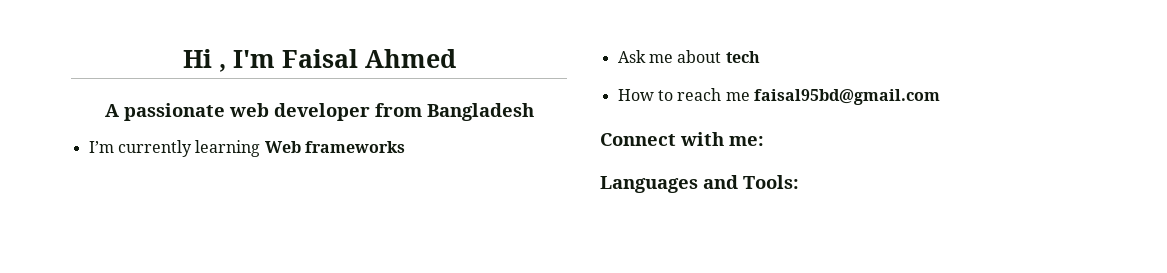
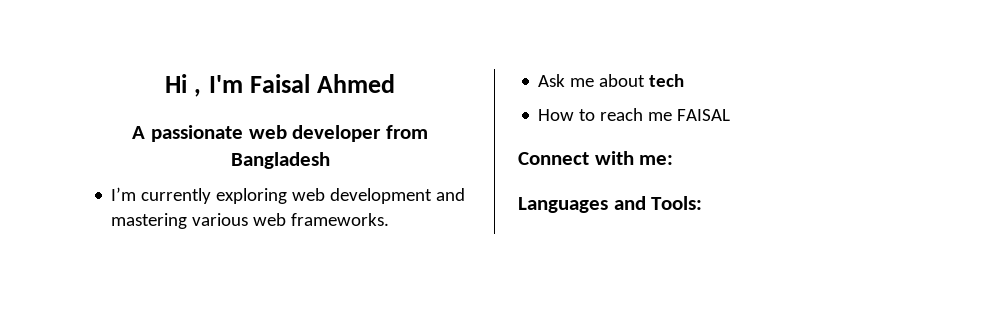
- I’m currently learning Web frameworks
+ I’m currently exploring web development and mastering various web frameworks.
- How to reach me faisal95bd@gmail.com
+ How to reach me FAISAL

